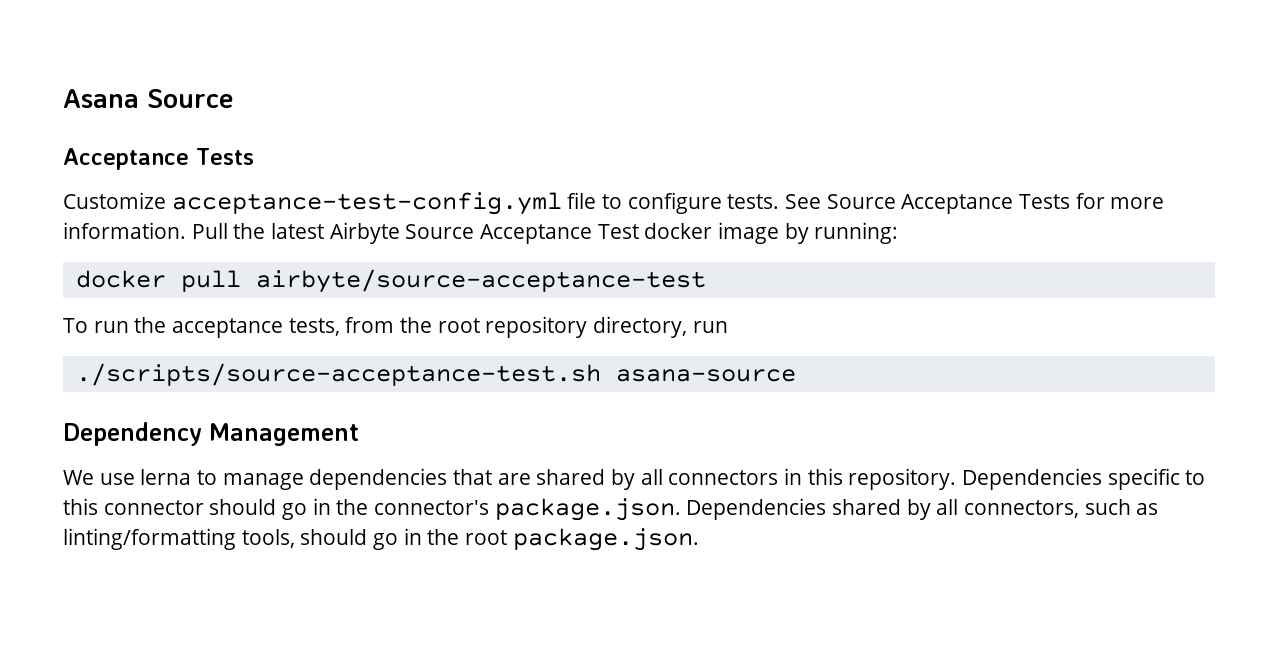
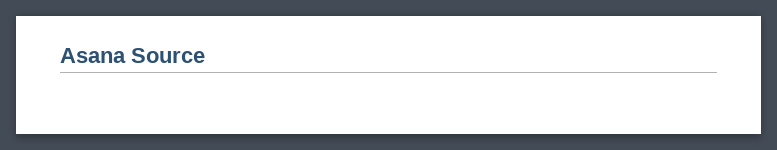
  Asana Source
- Acceptance Tests
- Customize acceptance-test-config.yml file to configure tests. See Source Acceptance Tests for more information. Pull the latest Airbyte Source Acceptance Test docker image by running:
- docker pull airbyte/source-acceptance-test
- To run the acceptance tests, from the root repository directory, run
- ./scripts/source-acceptance-test.sh asana-source
- Dependency Management
- We use lerna to manage dependencies that are shared by all connectors in this repository. Dependencies specific to this connector should go in the connector's package.json. Dependencies shared by all connectors, such as linting/formatting tools, should go in the root package.json.

